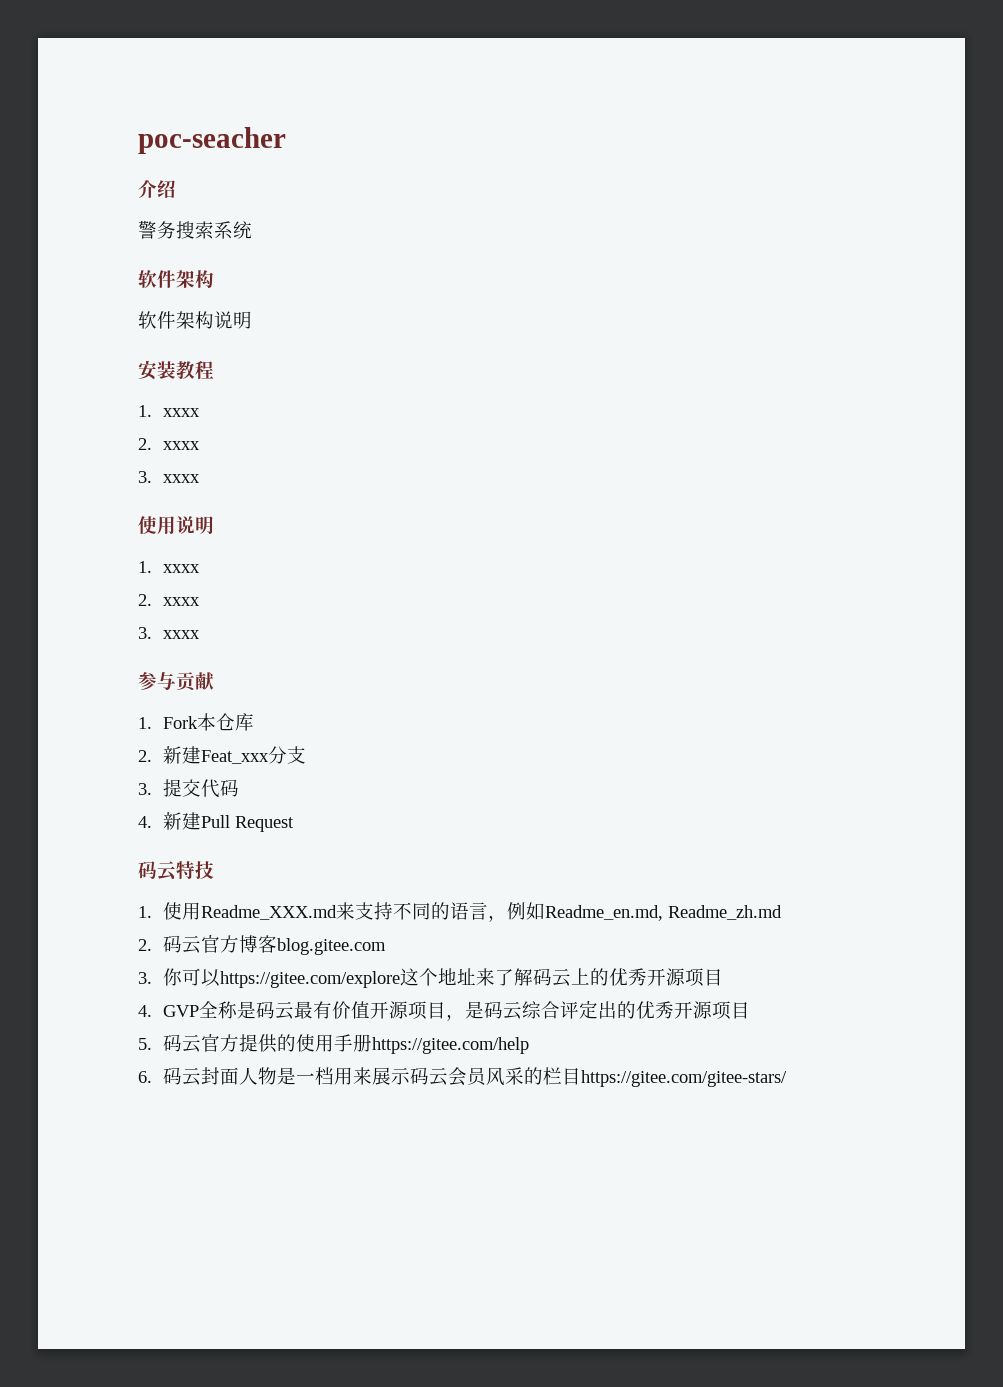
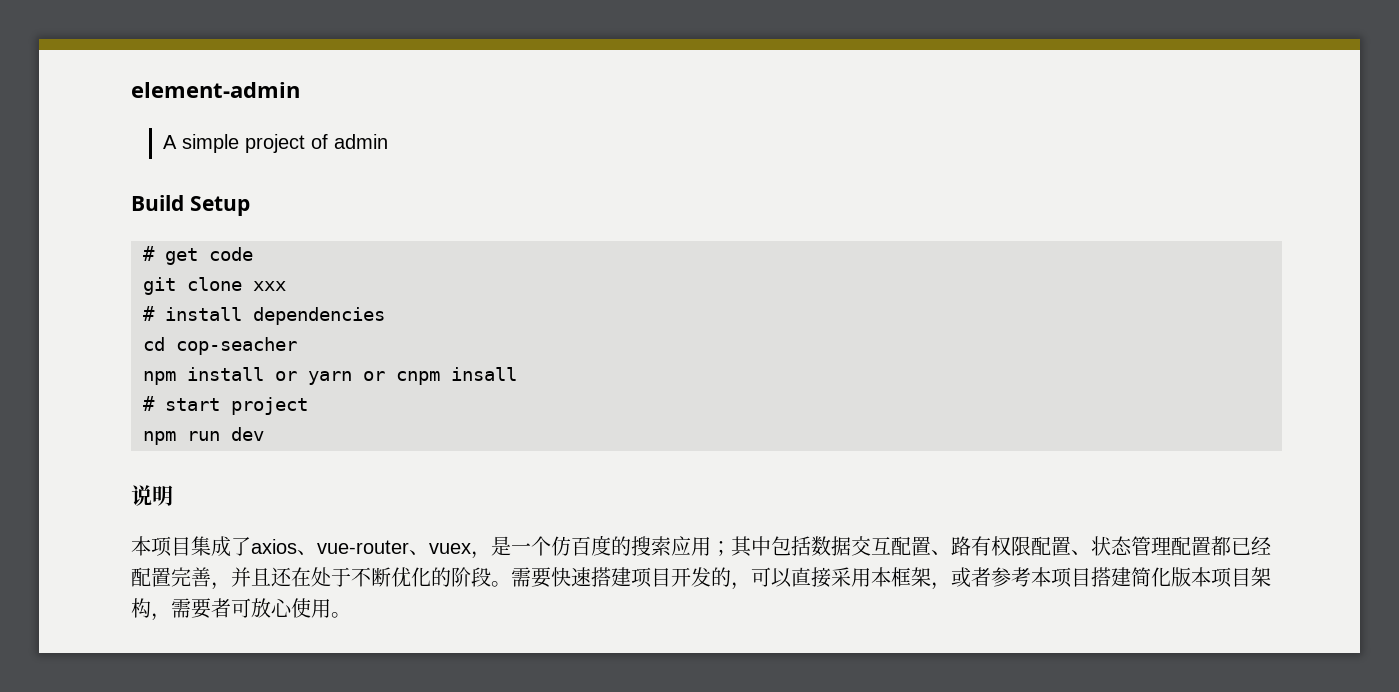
- poc-seacher
- 介绍
- 警务搜索系统
- 软件架构
- 软件架构说明
- 安装教程
- 1. xxxx
- 2. xxxx
- 3. xxxx
- 使用说明
- 1. xxxx
- 2. xxxx
- 3. xxxx
- 参与贡献
- 1. Fork本仓库
- 2.新建Feat_xxx分支
- 3.提交代码
- 4.新建Pull Request
- 码云特技
- 1.使用Readme_XXX.md来支持不同的语言，例如Readme_en.md, Readme_zh.md
- 2.码云官方博客blog.gitee.com
- 3.你可以https://gitee.com/explore这个地址来了解码云上的优秀开源项目
- 4. GVP全称是码云最有价值开源项目，是码云综合评定出的优秀开源项目
- 5.码云官方提供的使用手册https://gitee.com/help
- 6.码云封面人物是一档用来展示码云会员风采的栏目https://gitee.com/gitee-stars/
+ element-admin
+ A simple project of admin
+ Build Setup
+ # get code
+ git clone xxx
+ # install dependencies
+ cd cop-seacher
+ npm install or yarn or cnpm insall
+ # start project
+ npm run dev
+ 说明
+ 本项目集成了axios、vue-router、vuex，是一个仿百度的搜索应用；其中包括数据交互配置、路有权限配置、状态管理配置都已经配置完善，并且还在处于不断优化的阶段。需要快速搭建项目开发的，可以直接采用本框架，或者参考本项目搭建简化版本项目架构，需要者可放心使用。

